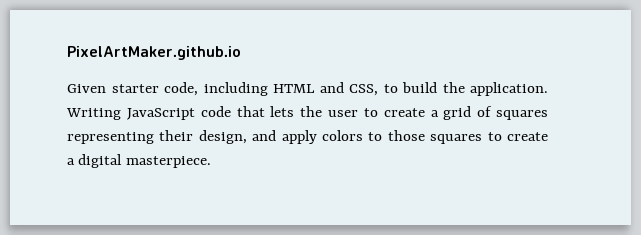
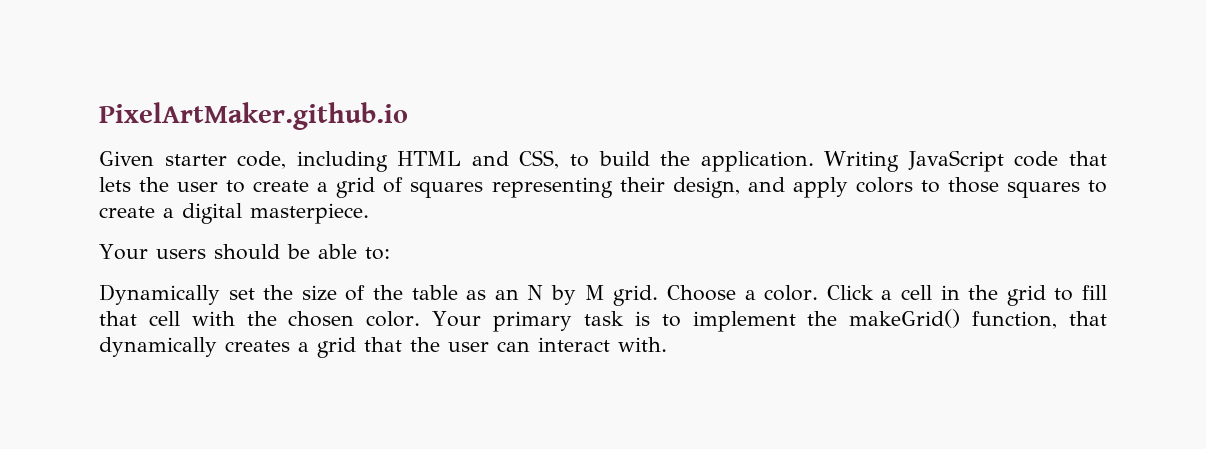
+ Your users should be able to:
+ Dynamically set the size of the table as an N by M grid. Choose a color. Click a cell in the grid to fill that cell with the chosen color. Your primary task is to implement the makeGrid() function, that dynamically creates a grid that the user can interact with.

